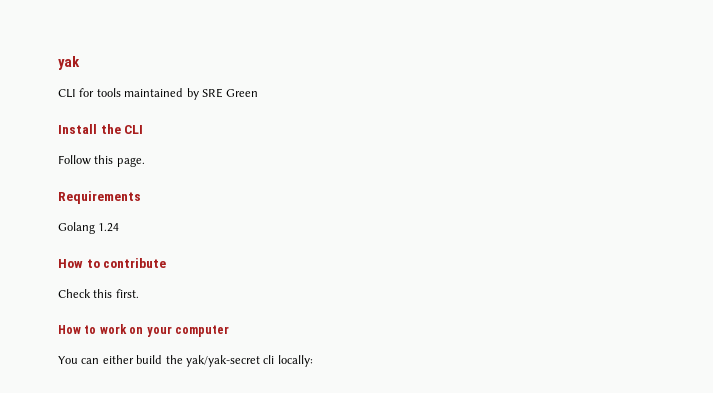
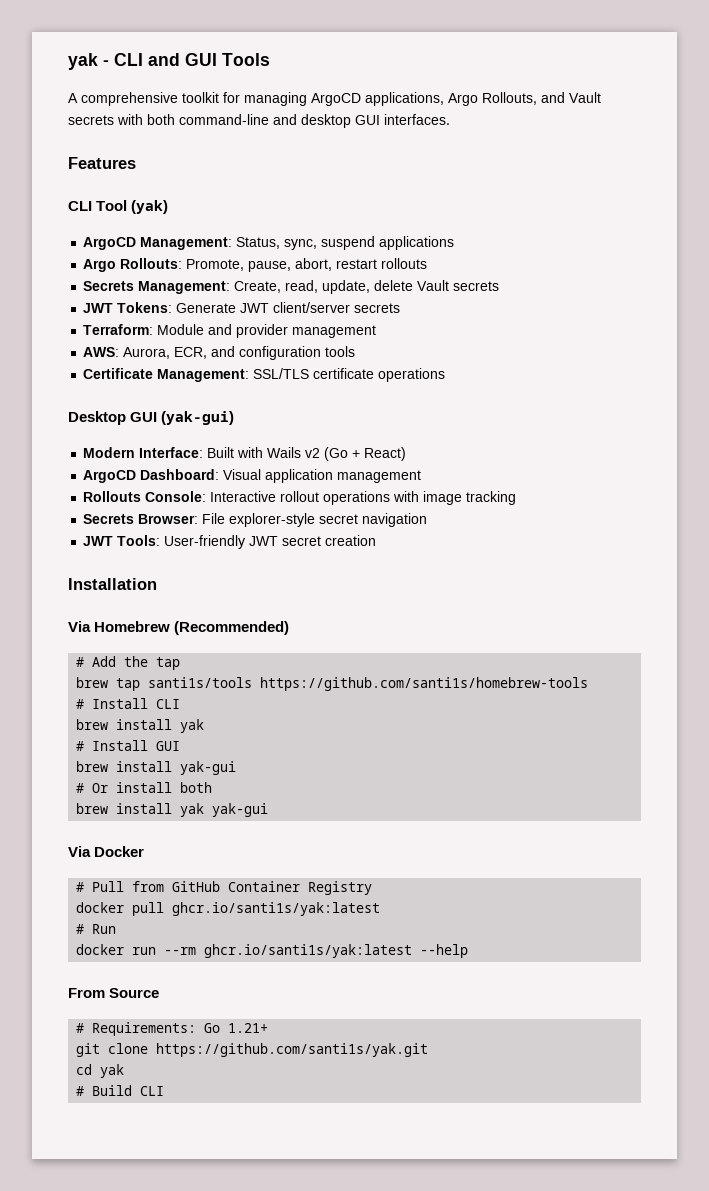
- yak
- CLI for tools maintained by SRE Green
- Install the CLI
- Follow this page.
- Requirements
- Golang 1.24
- How to contribute
- Check this first.
- How to work on your computer
- You can either build the yak/yak-secret cli locally:
+ yak - CLI and GUI Tools
+ A comprehensive toolkit for managing ArgoCD applications, Argo Rollouts, and Vault secrets with both command-line and desktop GUI interfaces.
+ Features
+ CLI Tool (yak)
+ ArgoCD Management: Status, sync, suspend applications
+ Argo Rollouts: Promote, pause, abort, restart rollouts
+ Secrets Management: Create, read, update, delete Vault secrets
+ JWT Tokens: Generate JWT client/server secrets
+ Terraform: Module and provider management
+ AWS: Aurora, ECR, and configuration tools
+ Certificate Management: SSL/TLS certificate operations
+ Desktop GUI (yak-gui)
+ Modern Interface: Built with Wails v2 (Go + React)
+ ArgoCD Dashboard: Visual application management
+ Rollouts Console: Interactive rollout operations with image tracking
+ Secrets Browser: File explorer-style secret navigation
+ JWT Tools: User-friendly JWT secret creation
+ Installation
+ Via Homebrew (Recommended)
+ # Add the tap
+ brew tap santi1s/tools https://github.com/santi1s/homebrew-tools
+ # Install CLI
+ brew install yak
+ # Install GUI
+ brew install yak-gui
+ # Or install both
+ brew install yak yak-gui
+ Via Docker
+ # Pull from GitHub Container Registry
+ docker pull ghcr.io/santi1s/yak:latest
+ # Run
+ docker run --rm ghcr.io/santi1s/yak:latest --help
+ From Source
+ # Requirements: Go 1.21+
+ git clone https://github.com/santi1s/yak.git
+ cd yak
+ # Build CLI

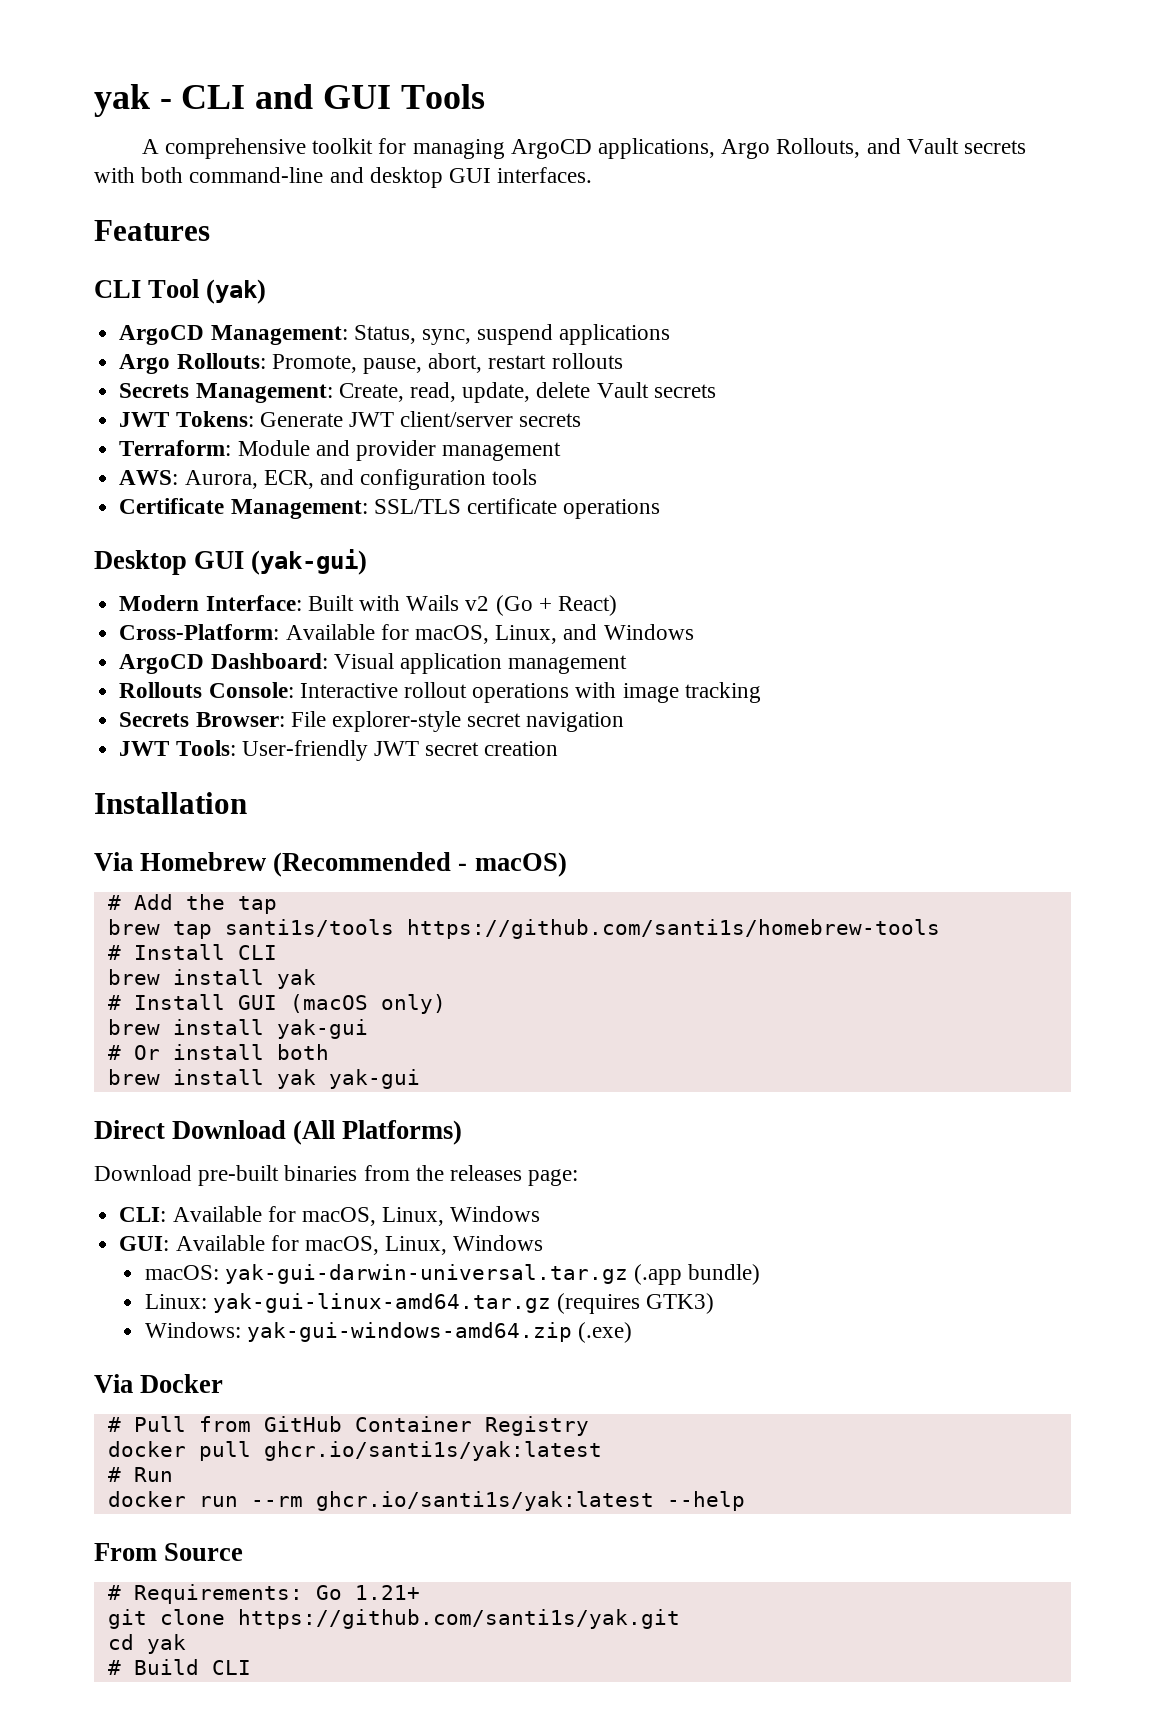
+ Cross-Platform: Available for macOS, Linux, and Windows
- Via Homebrew (Recommended)
+ Via Homebrew (Recommended - macOS)
- # Install GUI
+ # Install GUI (macOS only)
+ Direct Download (All Platforms)
+ Download pre-built binaries from the releases page:
+ CLI: Available for macOS, Linux, Windows
+ GUI: Available for macOS, Linux, Windows
+ macOS: yak-gui-darwin-universal.tar.gz (.app bundle)
+ Linux: yak-gui-linux-amd64.tar.gz (requires GTK3)
+ Windows: yak-gui-windows-amd64.zip (.exe)

